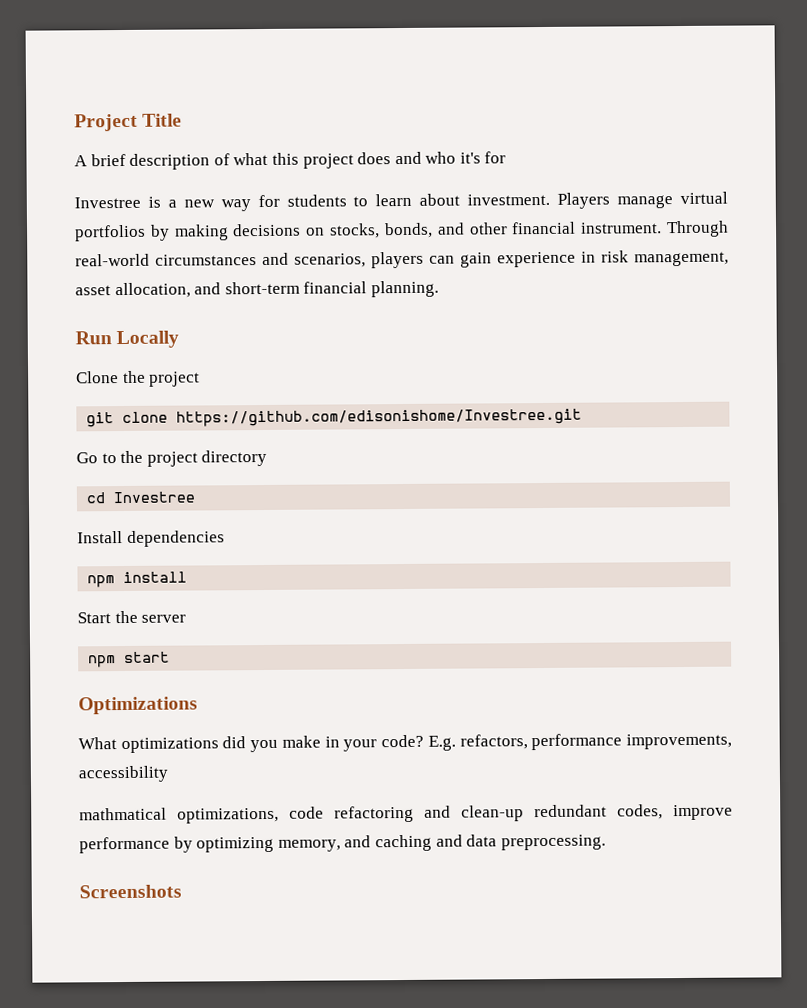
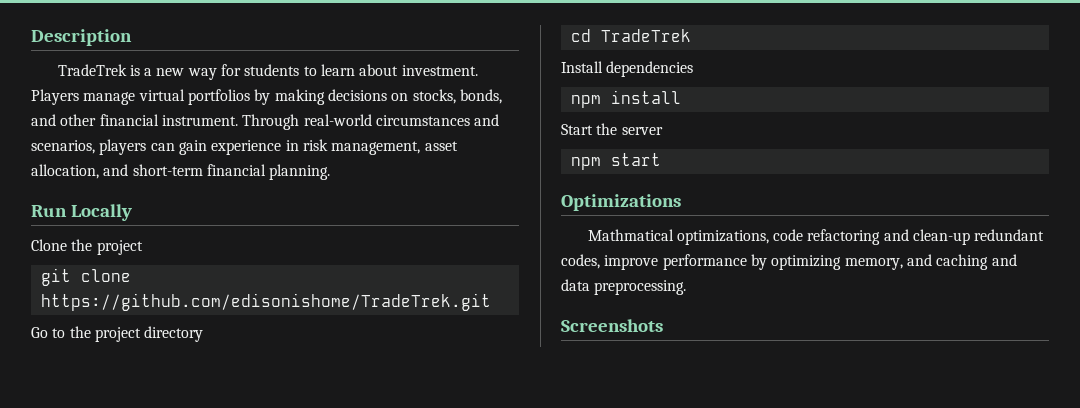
- Project Title
- A brief description of what this project does and who it's for
- Investree is a new way for students to learn about investment.
+ Description
+ TradeTrek is a new way for students to learn about investment.
- git clone https://github.com/edisonishome/Investree.git
+ git clone https://github.com/edisonishome/TradeTrek.git
- cd Investree
+ cd TradeTrek
- What optimizations did you make in your code? E.g. refactors, performance improvements, accessibility
- mathmatical optimizations, code refactoring and clean-up redundant codes, improve performance by optimizing memory, and caching and data preprocessing.
+ Mathmatical optimizations, code refactoring and clean-up redundant codes, improve performance by optimizing memory, and caching and data preprocessing.

